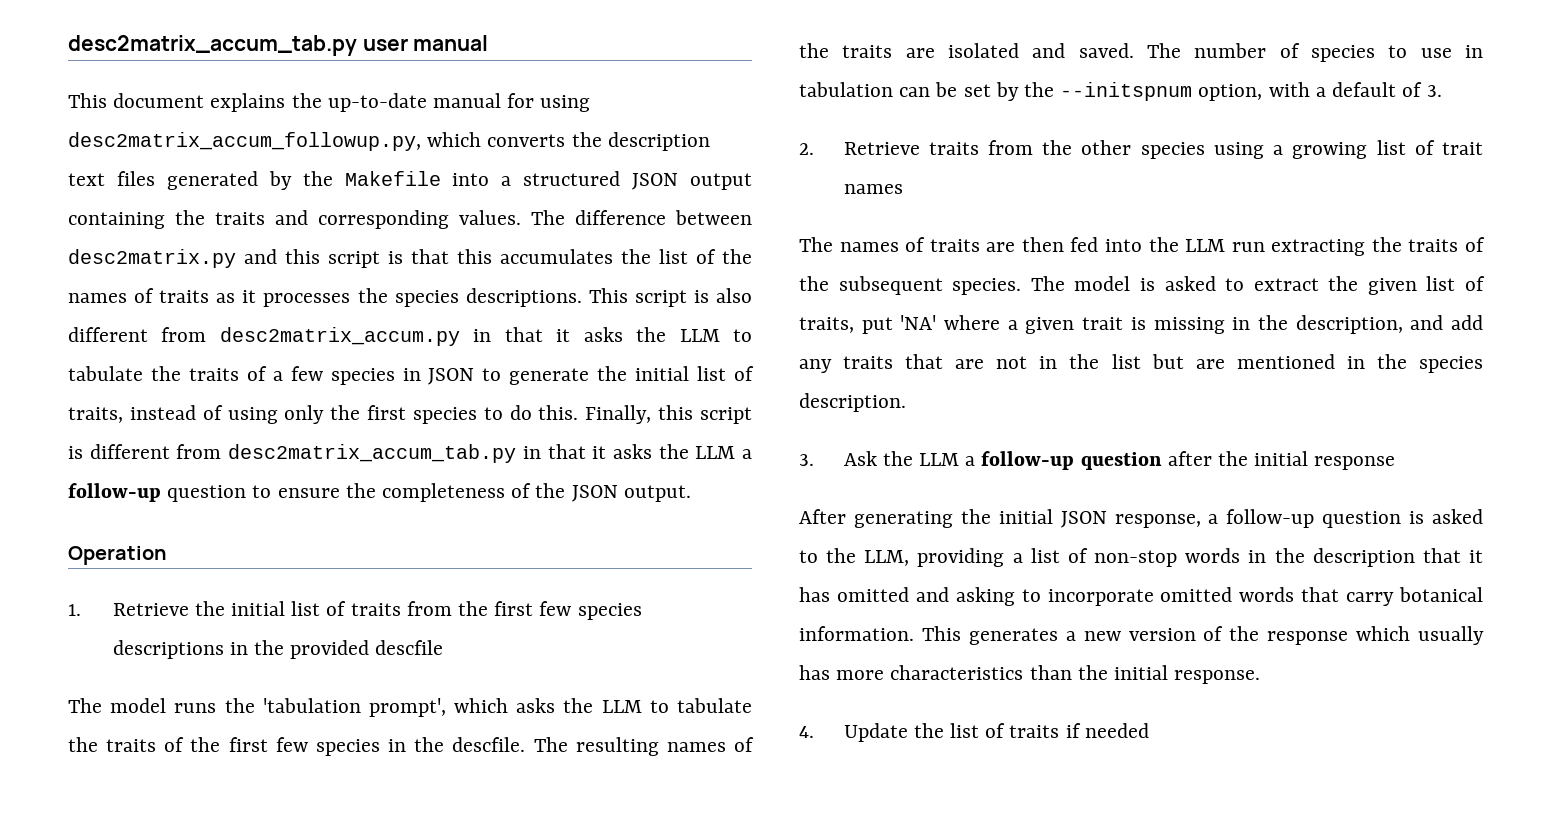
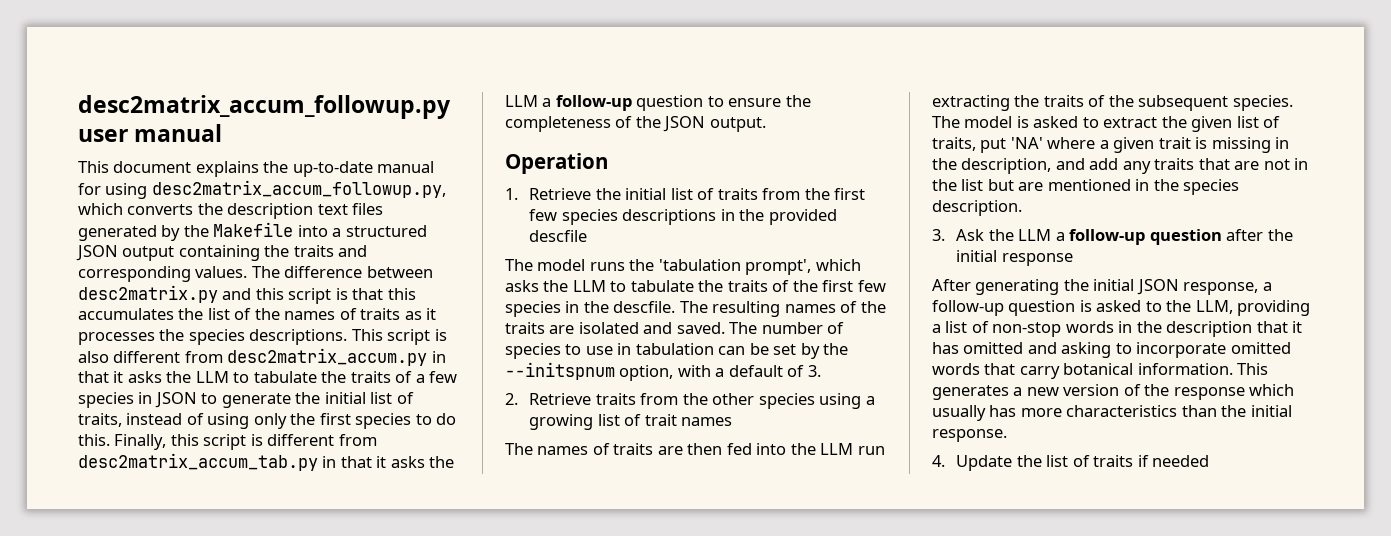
- desc2matrix_accum_tab.py user manual
+ desc2matrix_accum_followup.py user manual

